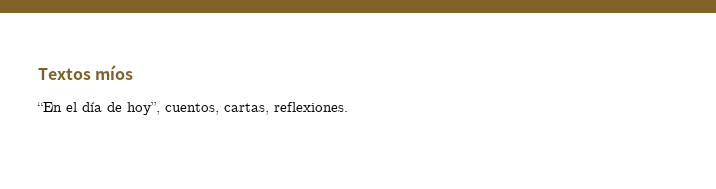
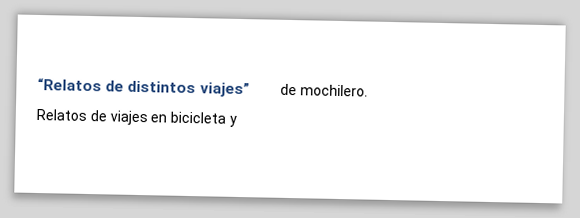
- Textos míos
- “En el día de hoy”, cuentos, cartas, reflexiones.
+ “Relatos de distintos viajes”
+ Relatos de viajes en bicicleta y de mochilero.

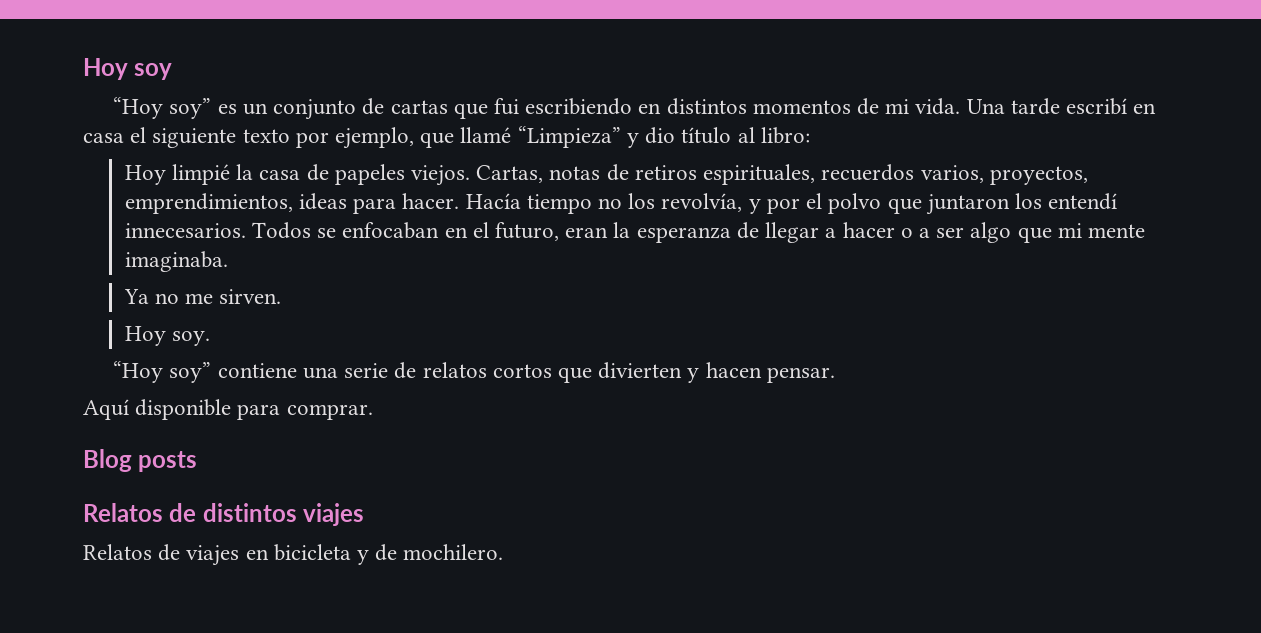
- “Relatos de distintos viajes”
+ Hoy soy
+ “Hoy soy” es un conjunto de cartas que fui escribiendo en distintos momentos de mi vida. Una tarde escribí en casa el siguiente texto por ejemplo, que llamé “Limpieza” y dio título al libro:
+ Hoy limpié la casa de papeles viejos. Cartas, notas de retiros espirituales, recuerdos varios, proyectos, emprendimientos, ideas para hacer. Hacía tiempo no los revolvía, y por el polvo que juntaron los entendí innecesarios. Todos se enfocaban en el futuro, eran la esperanza de llegar a hacer o a ser algo que mi mente imaginaba.
+ Ya no me sirven.
+ Hoy soy.
+ “Hoy soy” contiene una serie de relatos cortos que divierten y hacen pensar.
+ Aquí disponible para comprar.
+ Blog posts
+ Relatos de distintos viajes

